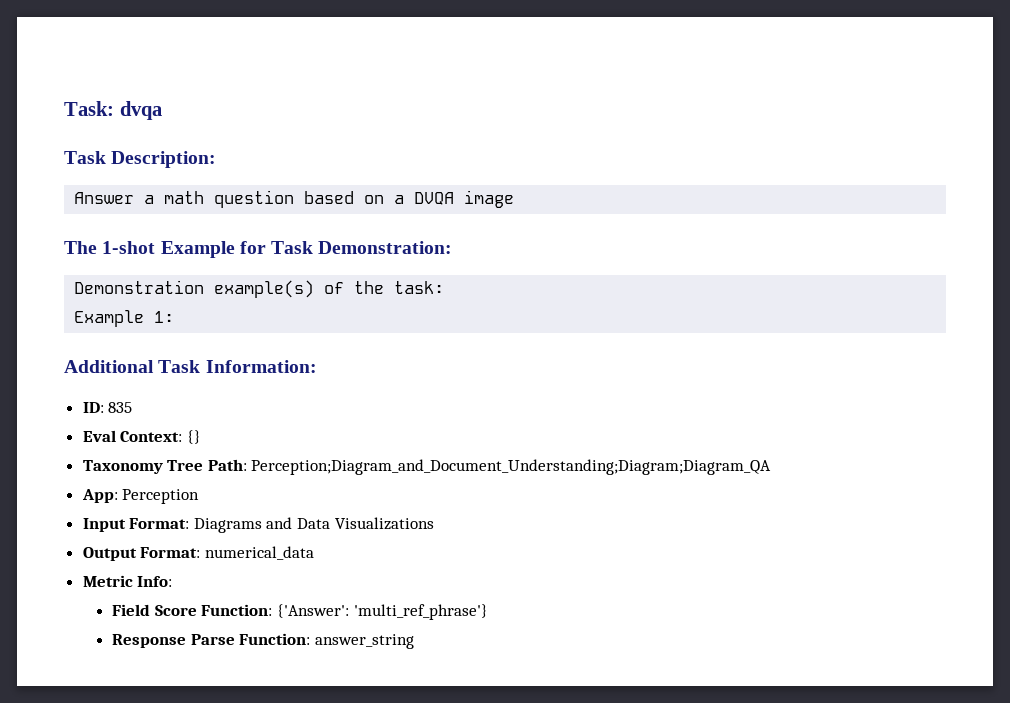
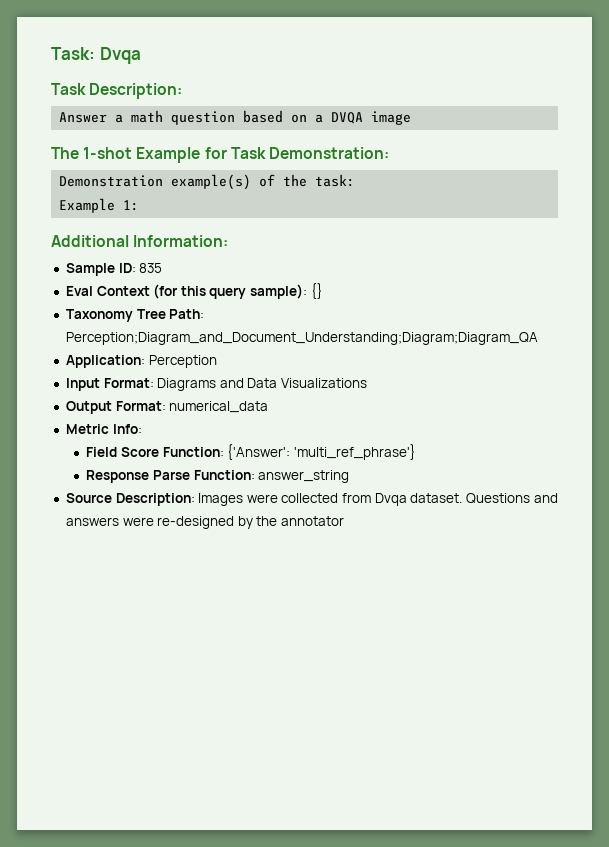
- Task: dvqa
+ Task: Dvqa
- Additional Task Information:
+ Additional Information:
- ID: 835
+ Sample ID: 835
- Eval Context: {}
+ Eval Context (for this query sample): {}
- App: Perception
+ Application: Perception
+ Source Description: Images were collected from Dvqa dataset. Questions and answers were re-designed by the annotator

